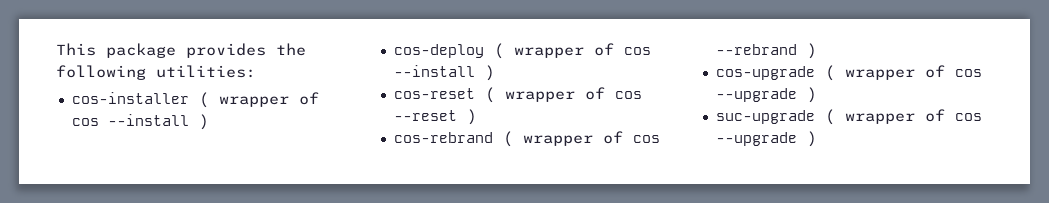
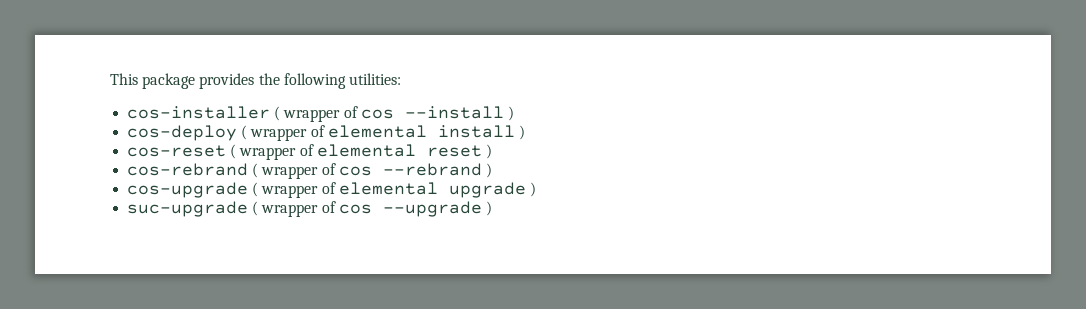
- cos-deploy ( wrapper of cos --install )
+ cos-deploy ( wrapper of elemental install )
- cos-reset ( wrapper of cos --reset )
+ cos-reset ( wrapper of elemental reset )
- cos-upgrade ( wrapper of cos --upgrade )
+ cos-upgrade ( wrapper of elemental upgrade )

